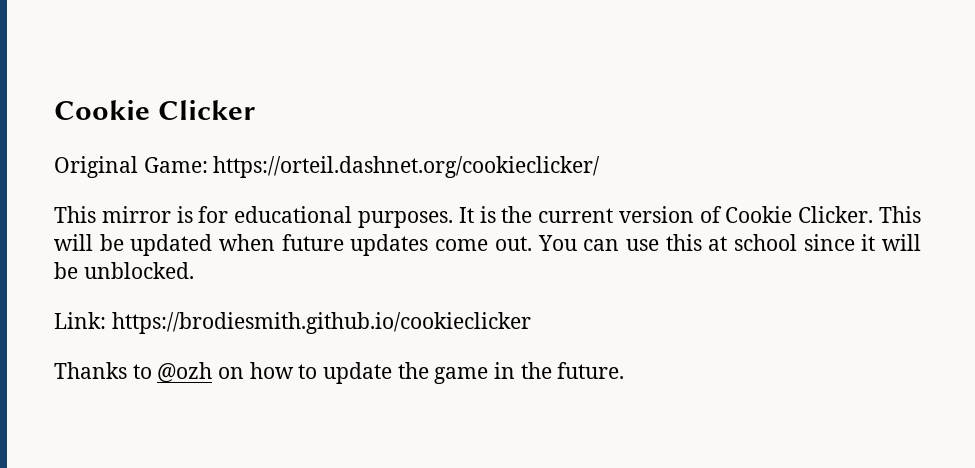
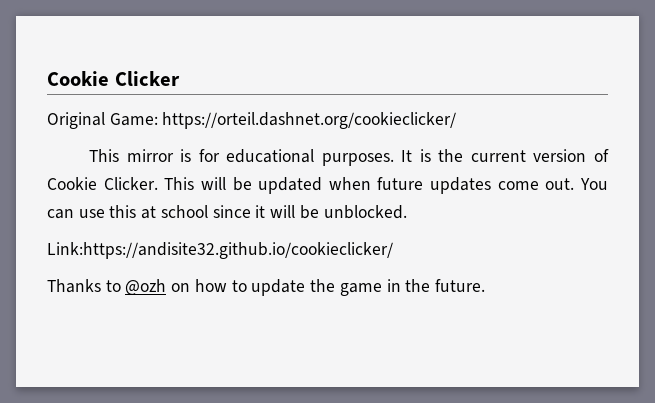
- Link: https://brodiesmith.github.io/cookieclicker
+ Link:https://andisite32.github.io/cookieclicker/

